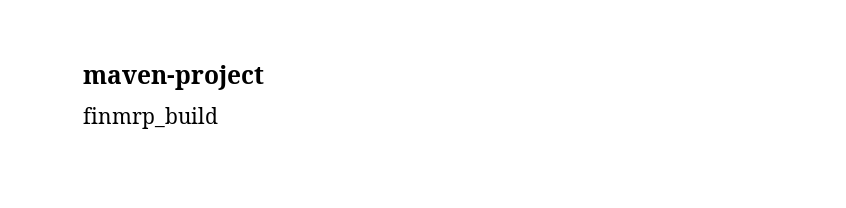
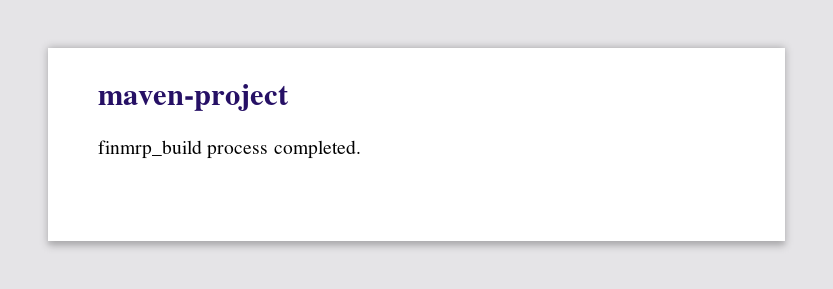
- finmrp_build
+ finmrp_build process completed.

